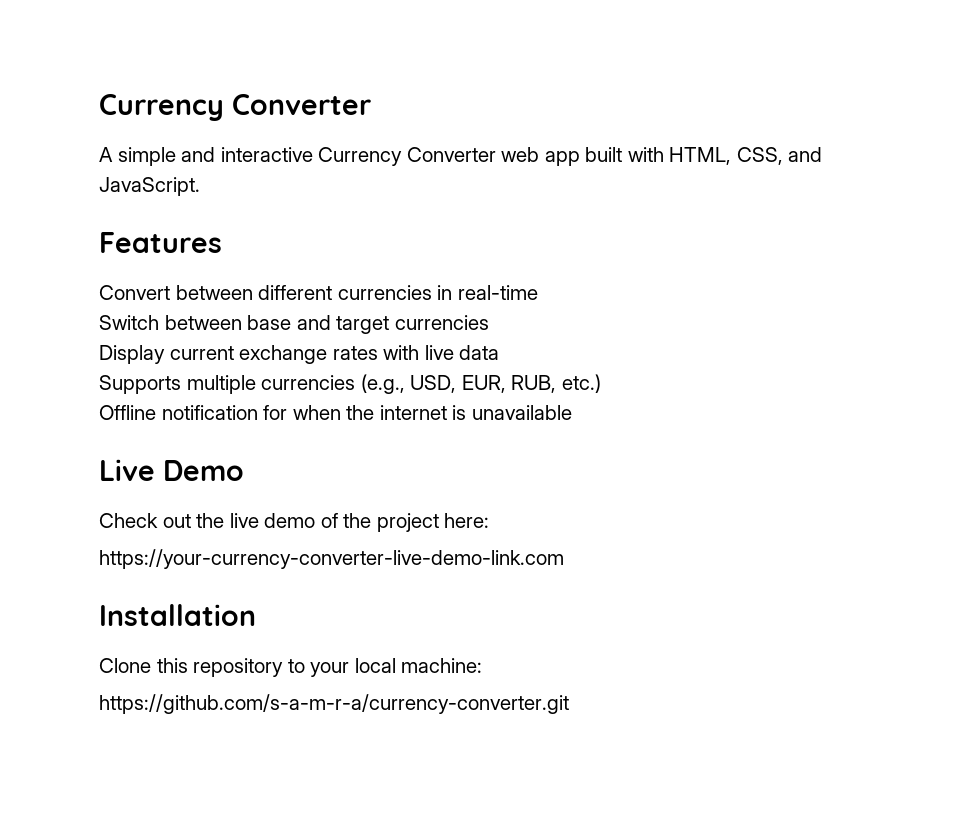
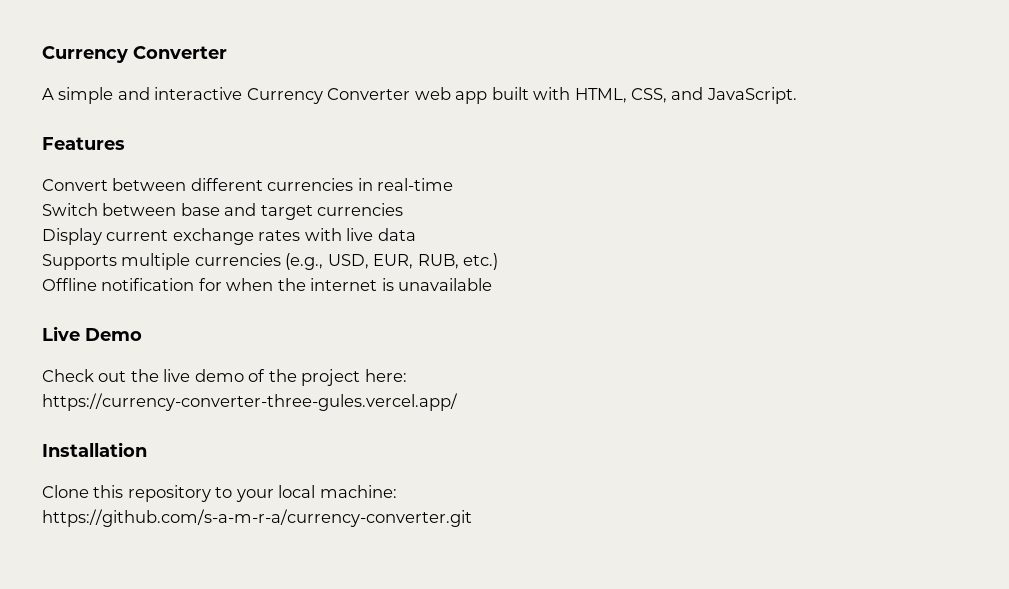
- https://your-currency-converter-live-demo-link.com
+ https://currency-converter-three-gules.vercel.app/

